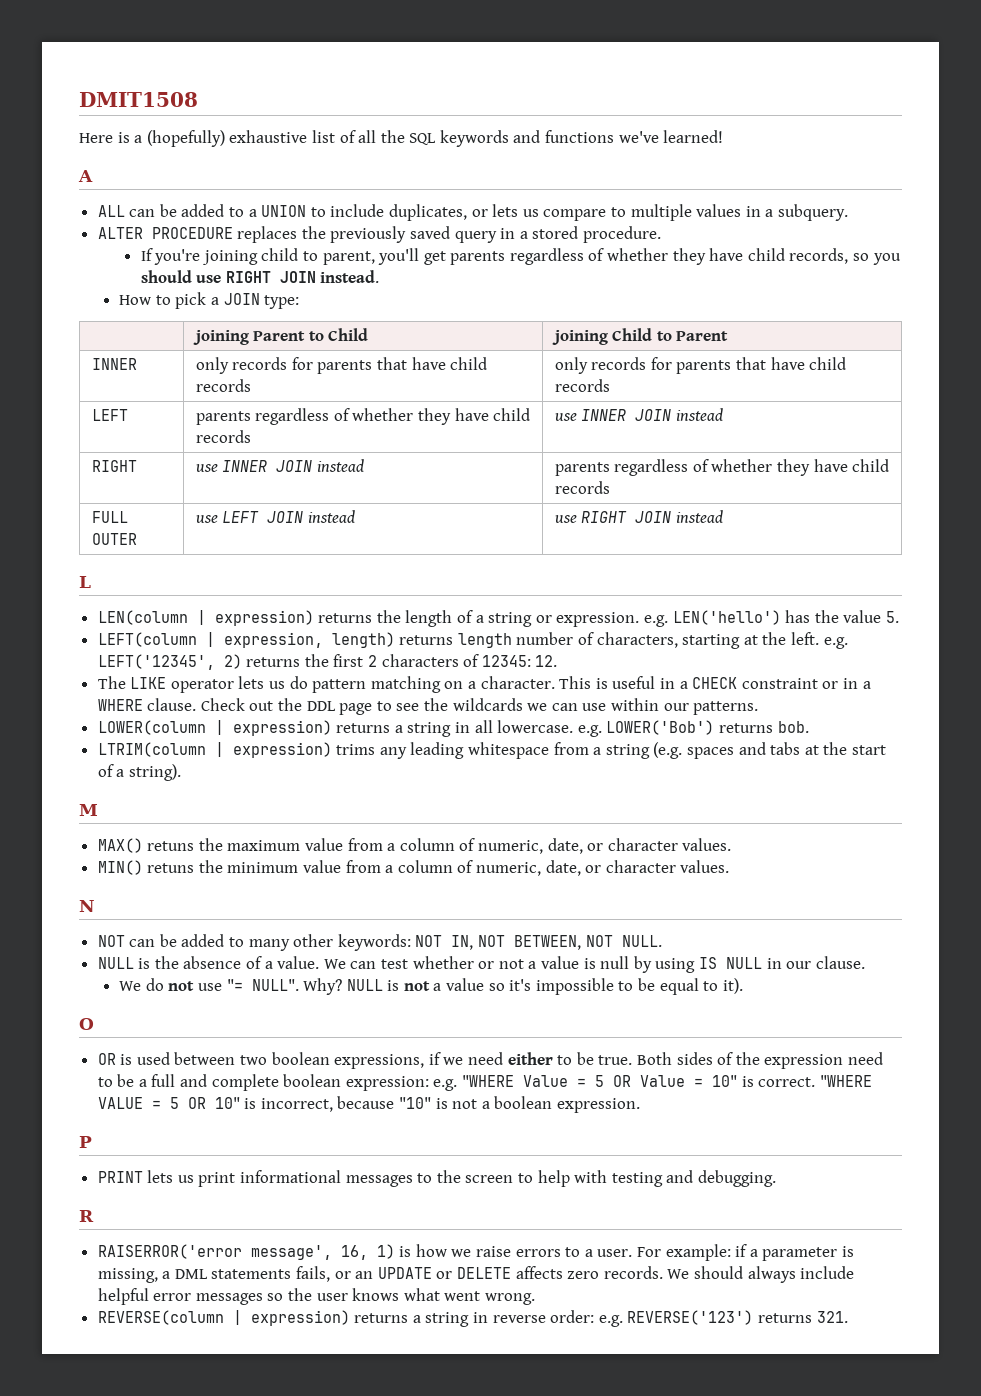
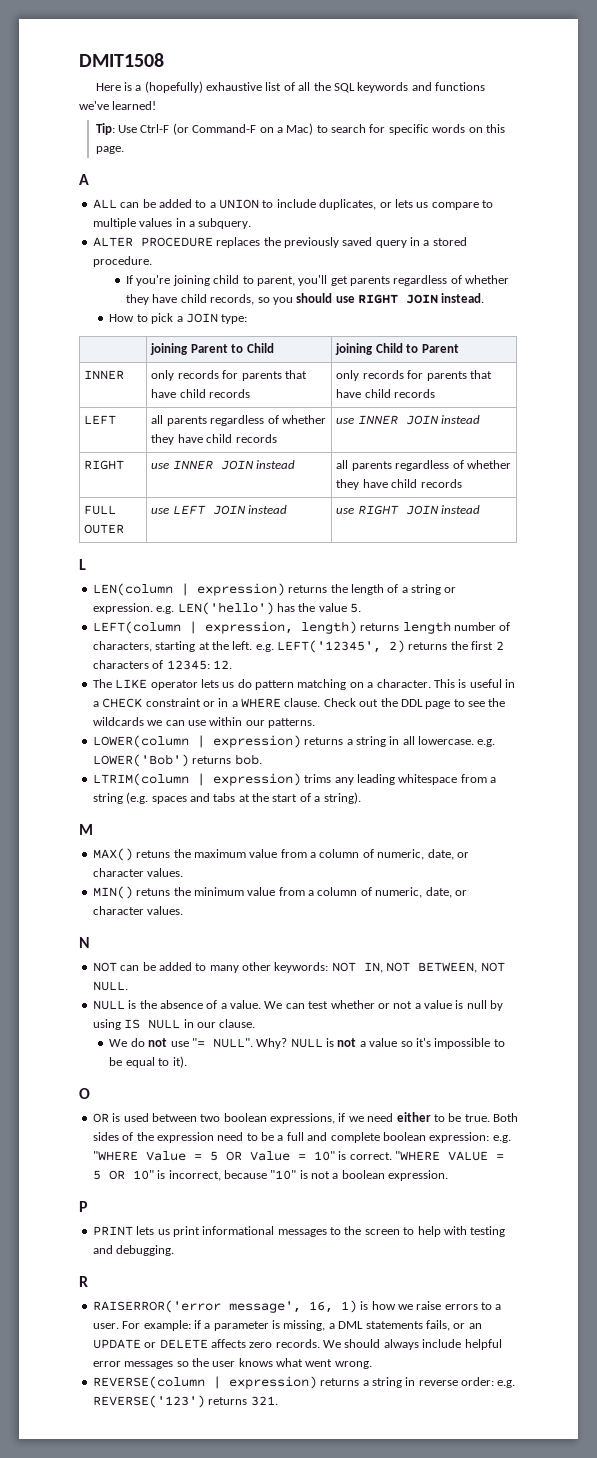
+ Tip: Use Ctrl-F (or Command-F on a Mac) to search for specific words on this page.
- LEFT | parents regardless of whether they have child records | use INNER JOIN instead
+ LEFT | all parents regardless of whether they have child records | use INNER JOIN instead
- RIGHT | use INNER JOIN instead | parents regardless of whether they have child records
+ RIGHT | use INNER JOIN instead | all parents regardless of whether they have child records

